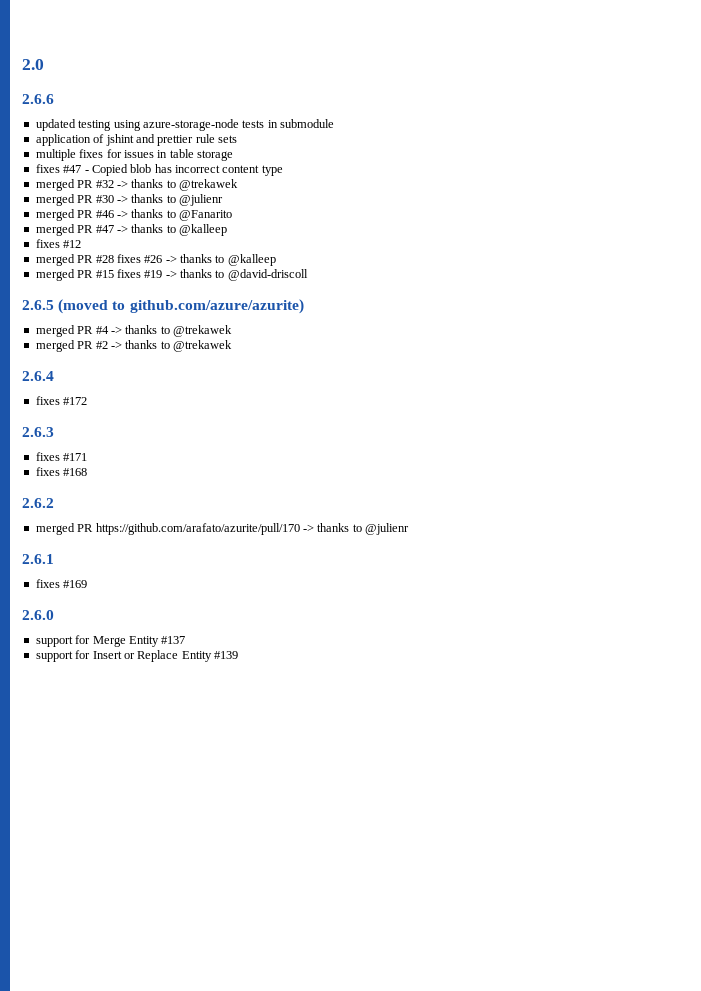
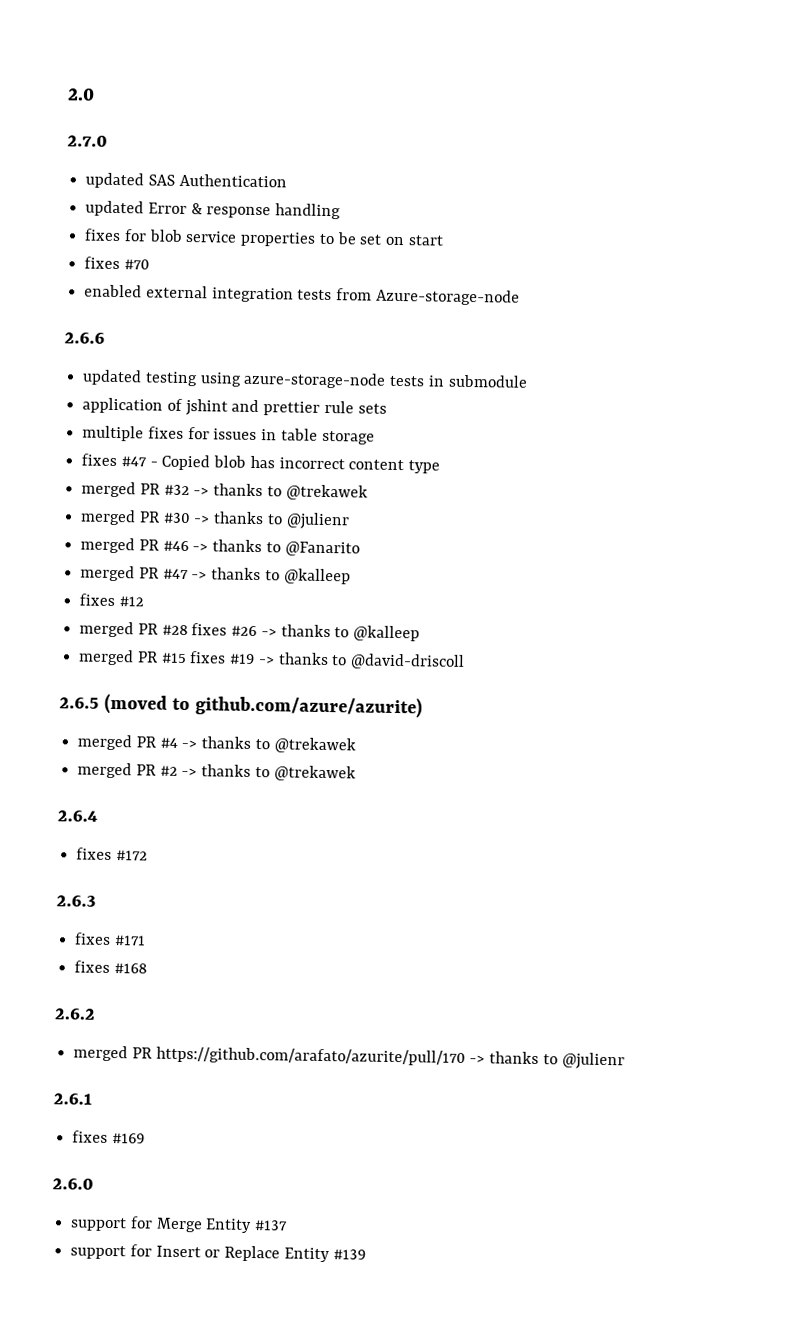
+ 2.7.0
+ updated SAS Authentication
+ updated Error & response handling
+ fixes for blob service properties to be set on start
+ fixes #70
+ enabled external integration tests from Azure-storage-node

